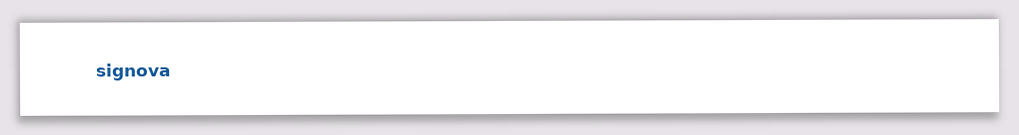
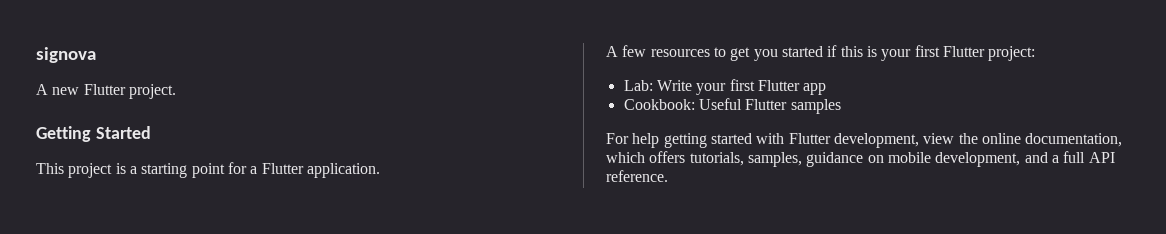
+ A new Flutter project.
+ Getting Started
+ This project is a starting point for a Flutter application.
+ A few resources to get you started if this is your first Flutter project:
+ Lab: Write your first Flutter app
+ Cookbook: Useful Flutter samples
+ For help getting started with Flutter development, view the online documentation, which offers tutorials, samples, guidance on mobile development, and a full API reference.

